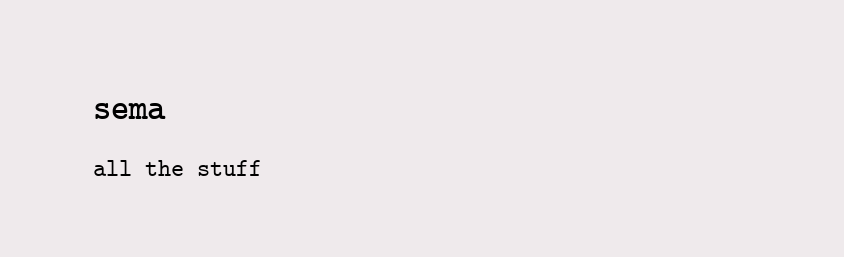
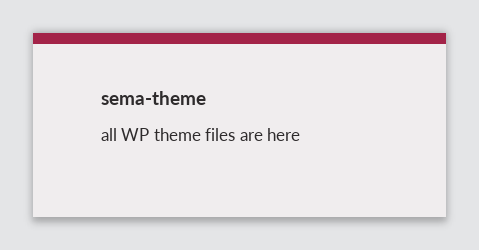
- sema
+ sema-theme
- all the stuff
+ all WP theme files are here

